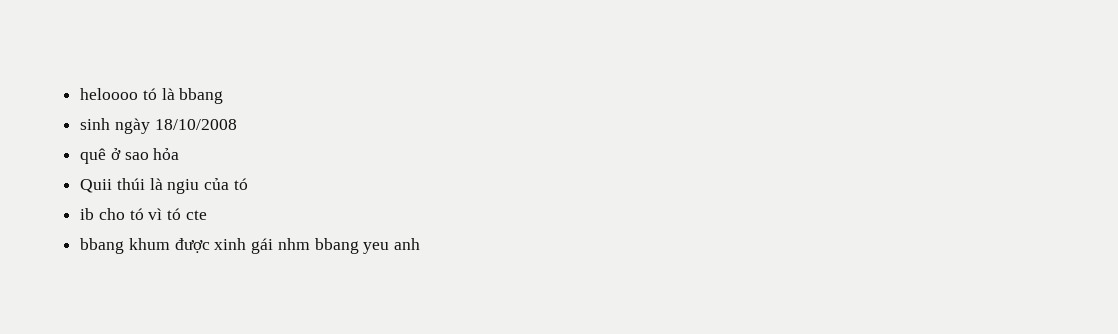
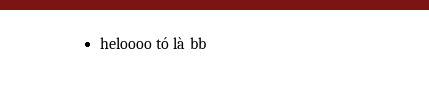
- heloooo tó là bbang
- sinh ngày 18/10/2008
- quê ở sao hỏa
- Quii thúi là ngiu của tó
- ib cho tó vì tó cte
- bbang khum được xinh gái nhm bbang yeu anh
+ heloooo tó là bb

